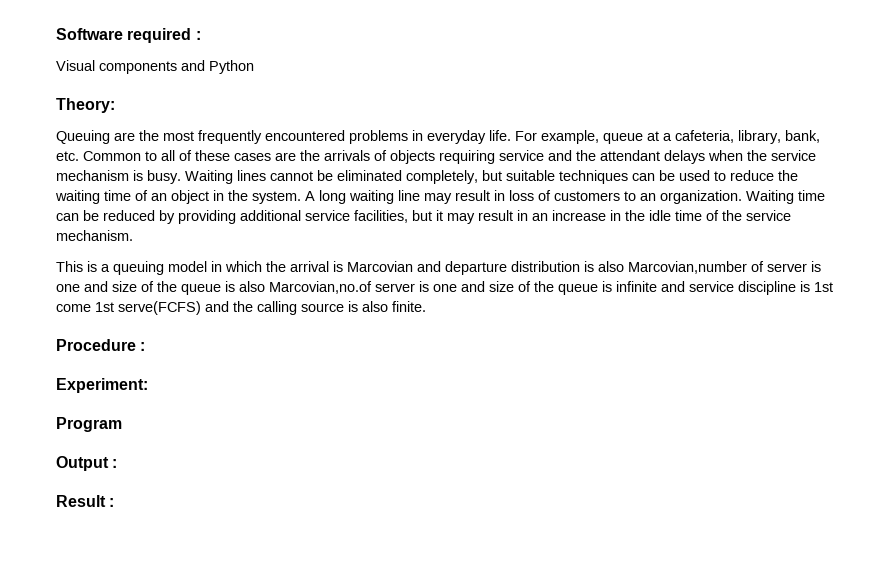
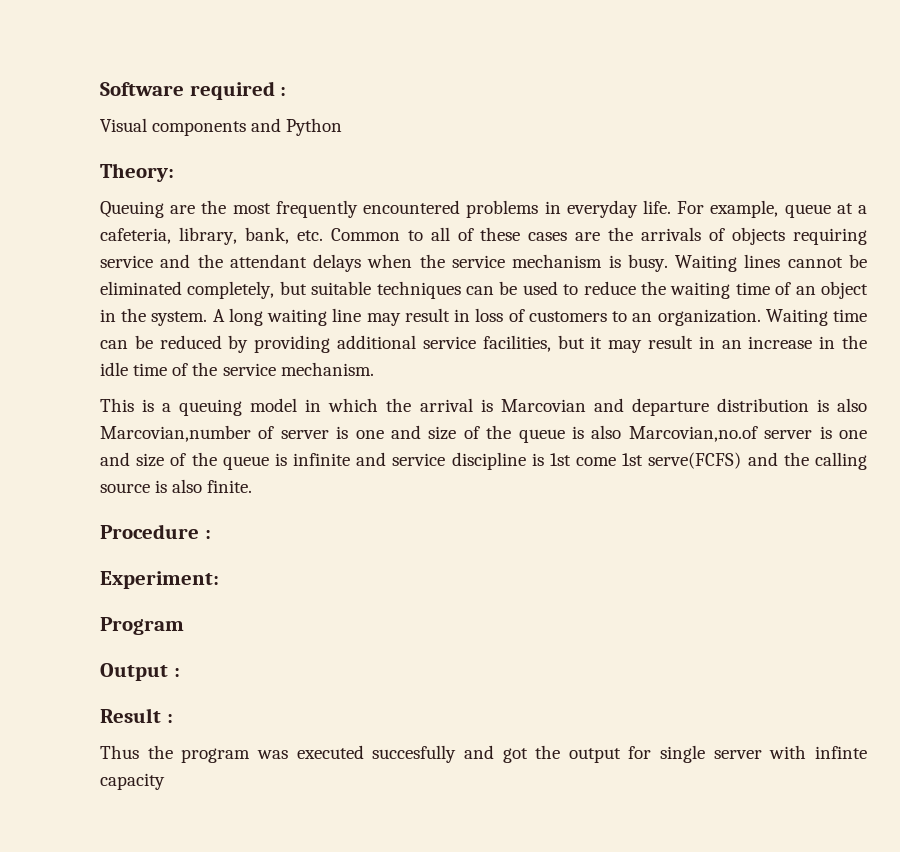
+ Thus the program was executed succesfully and got the output for single server with infinte capacity

